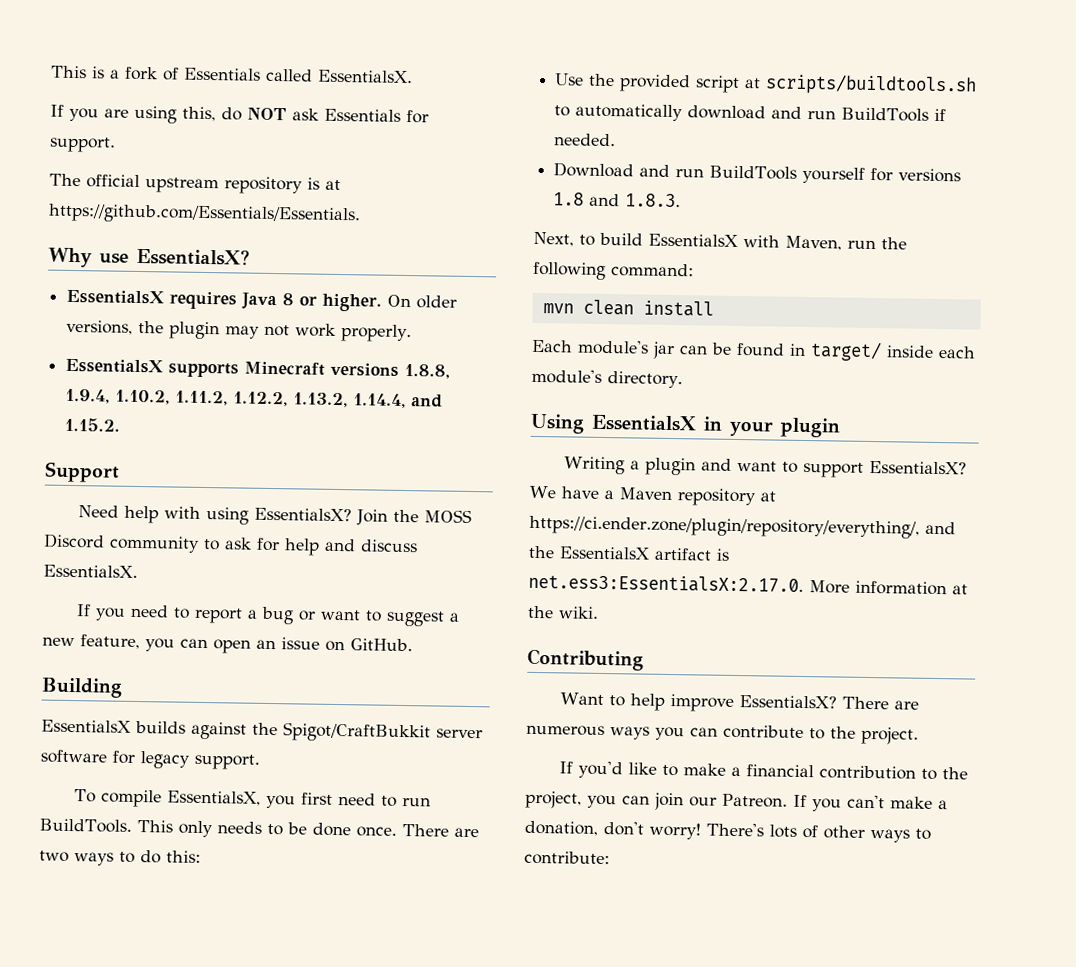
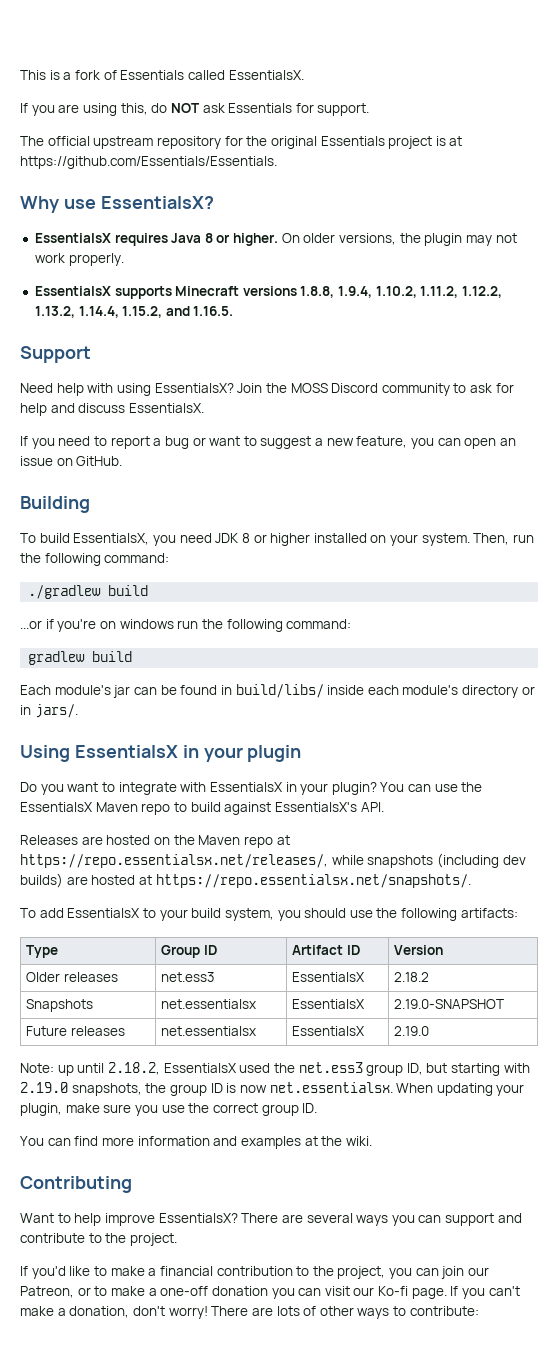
- The official upstream repository is at https://github.com/Essentials/Essentials.
+ The official upstream repository for the original Essentials project is at https://github.com/Essentials/Essentials.
- EssentialsX supports Minecraft versions 1.8.8, 1.9.4, 1.10.2, 1.11.2, 1.12.2, 1.13.2, 1.14.4, and 1.15.2.
+ EssentialsX supports Minecraft versions 1.8.8, 1.9.4, 1.10.2, 1.11.2, 1.12.2, 1.13.2, 1.14.4, 1.15.2, and 1.16.5.
- EssentialsX builds against the Spigot/CraftBukkit server software for legacy support.
- To compile EssentialsX, you first need to run BuildTools. This only needs to be done once. There are two ways to do this:
- Use the provided script at scripts/buildtools.sh to automatically download and run BuildTools if needed.
- Download and run BuildTools yourself for versions 1.8 and 1.8.3.
- Next, to build EssentialsX with Maven, run the following command:
- mvn clean install
+ To build EssentialsX, you need JDK 8 or higher installed on your system. Then, run the following command:
+ ./gradlew build
+ ...or if you're on windows run the following command:
+ gradlew build
- Each module's jar can be found in target/ inside each module's directory.
+ Each module's jar can be found in build/libs/ inside each module's directory or in jars/.
- Writing a plugin and want to support EssentialsX? We have a Maven repository at https://ci.ender.zone/plugin/repository/everything/, and the EssentialsX artifact is net.ess3:EssentialsX:2.17.0. More information at the wiki.
+ Do you want to integrate with EssentialsX in your plugin? You can use the EssentialsX Maven repo to build against EssentialsX's API.
+ Releases are hosted on the Maven repo at https://repo.essentialsx.net/releases/, while snapshots (including dev builds) are hosted at https://repo.essentialsx.net/snapshots/.
+ To add EssentialsX to your build system, you should use the following artifacts:
+ Type | Group ID | Artifact ID | Version
+ Older releases | net.ess3 | EssentialsX | 2.18.2
+ Snapshots | net.essentialsx | EssentialsX | 2.19.0-SNAPSHOT
+ Future releases | net.essentialsx | EssentialsX | 2.19.0
+ Note: up until 2.18.2, EssentialsX used the net.ess3 group ID, but starting with 2.19.0 snapshots, the group ID is now net.essentialsx. When updating your plugin, make sure you use the correct group ID.
+ You can find more information and examples at the wiki.
- There are numerous ways you can contribute to the project.
+ There are several ways you can support and contribute to the project.
- If you'd like to make a financial contribution to the project, you can join our Patreon.
+ If you'd like to make a financial contribution to the project, you can join our Patreon, or to make a one-off donation you can visit our Ko-fi page.
- There's lots of other ways to contribute:
+ There are lots of other ways to contribute:

